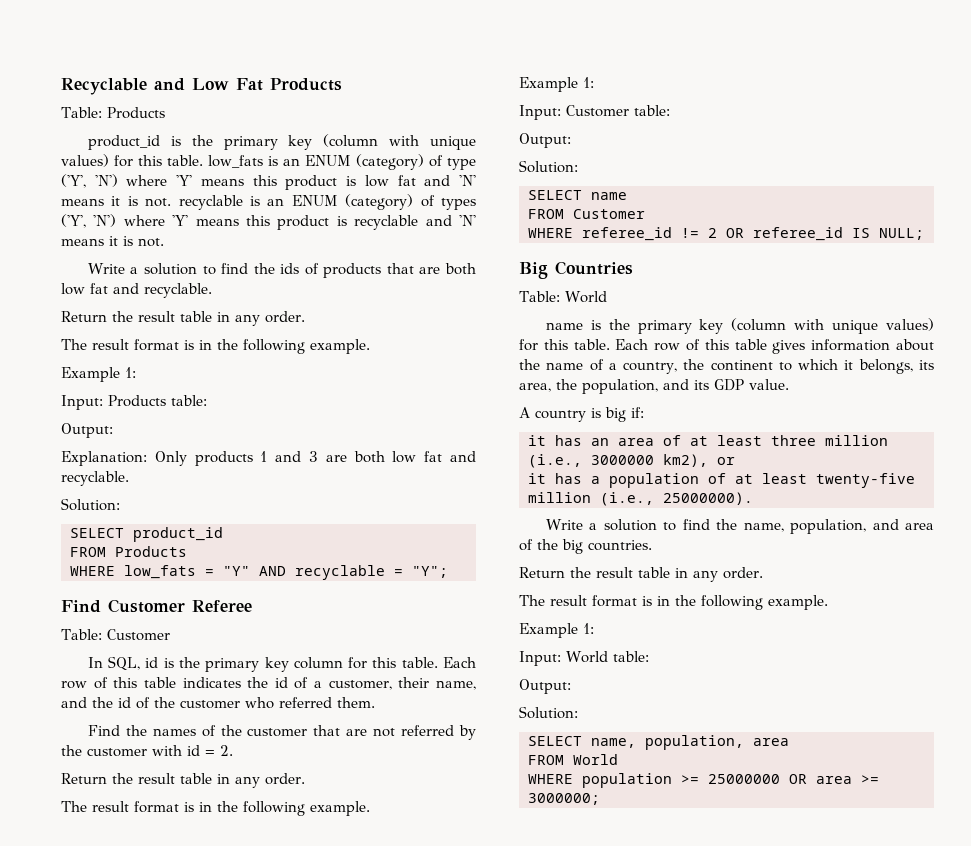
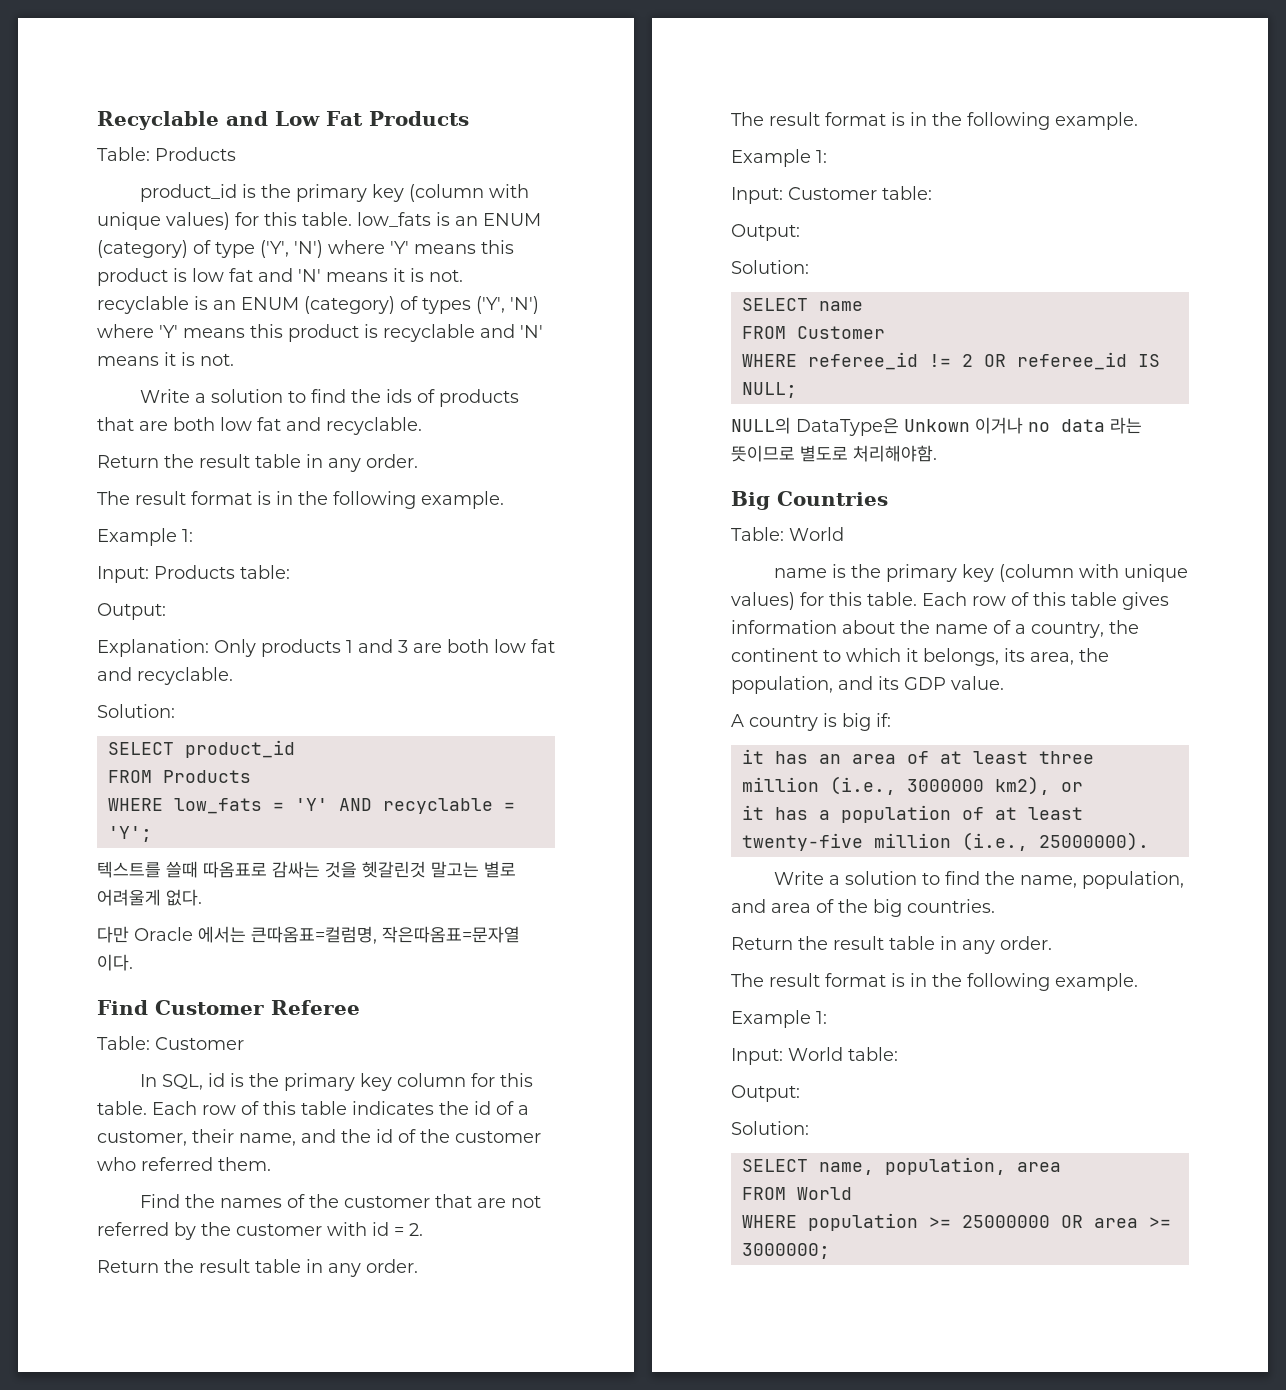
- WHERE low_fats = "Y" AND recyclable = "Y";
+ WHERE low_fats = 'Y' AND recyclable = 'Y';
+ 텍스트를 쓸때 따옴표로 감싸는 것을 헷갈린것 말고는 별로 어려울게 없다.
+ 다만 Oracle 에서는 큰따옴표=컬럼명, 작은따옴표=문자열 이다.
+ NULL의 DataType은 Unkown 이거나 no data 라는 뜻이므로 별도로 처리해야함.

